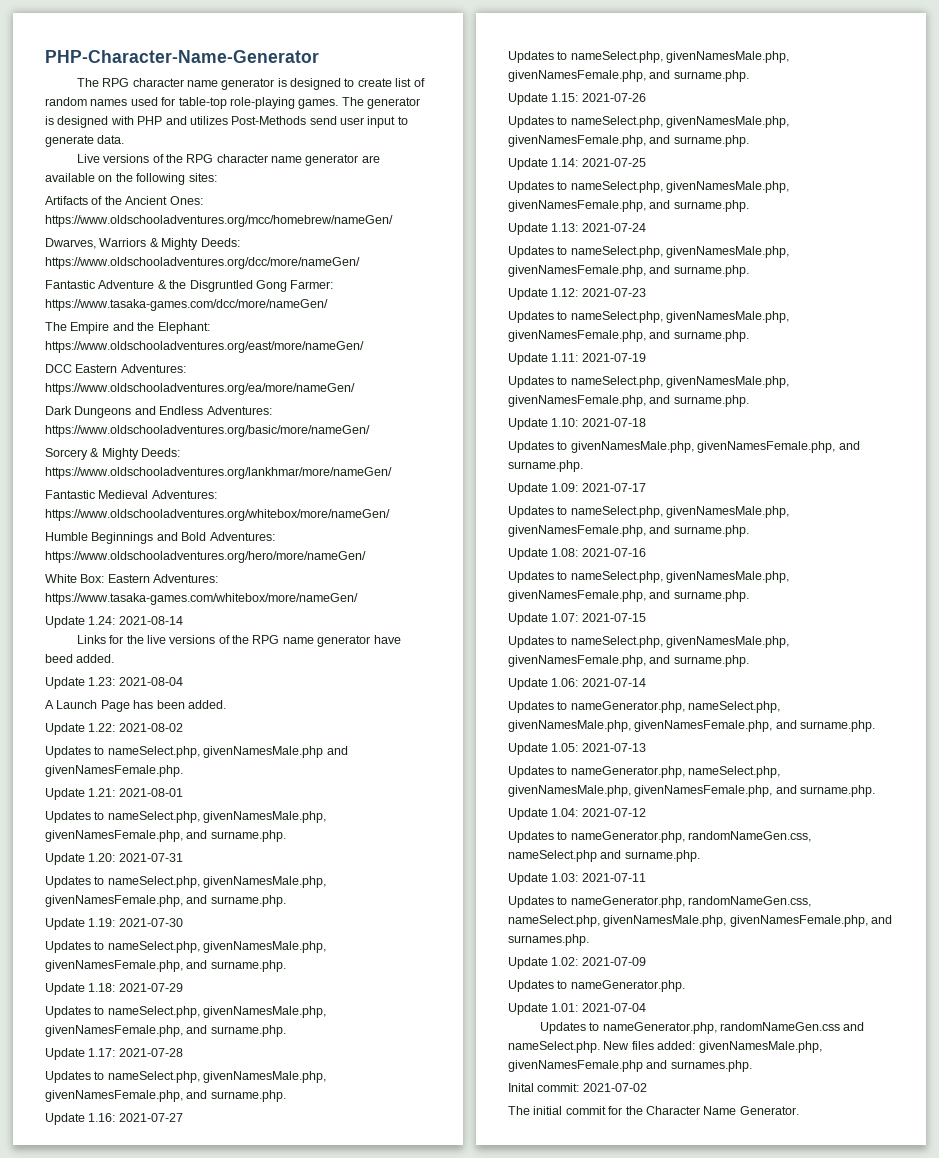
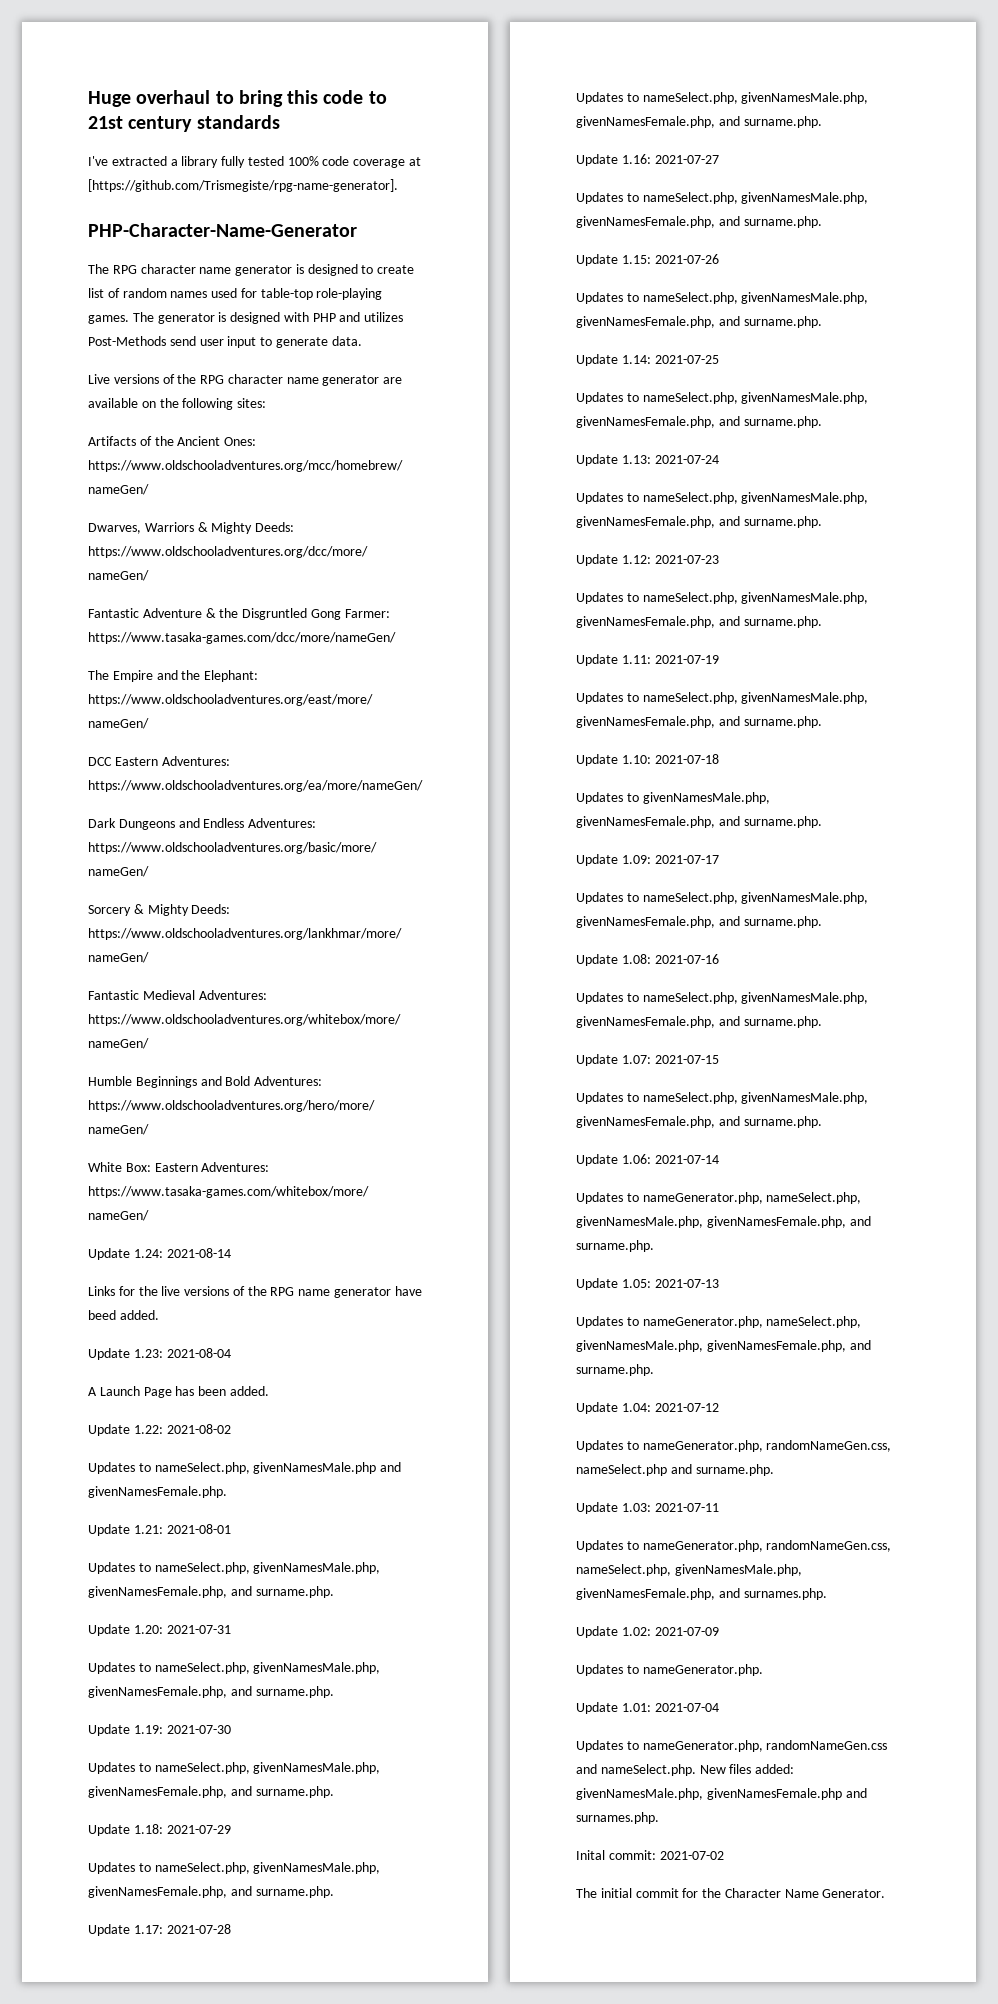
+ Huge overhaul to bring this code to 21st century standards
+ I've extracted a library fully tested 100% code coverage at [https://github.com/Trismegiste/rpg-name-generator].

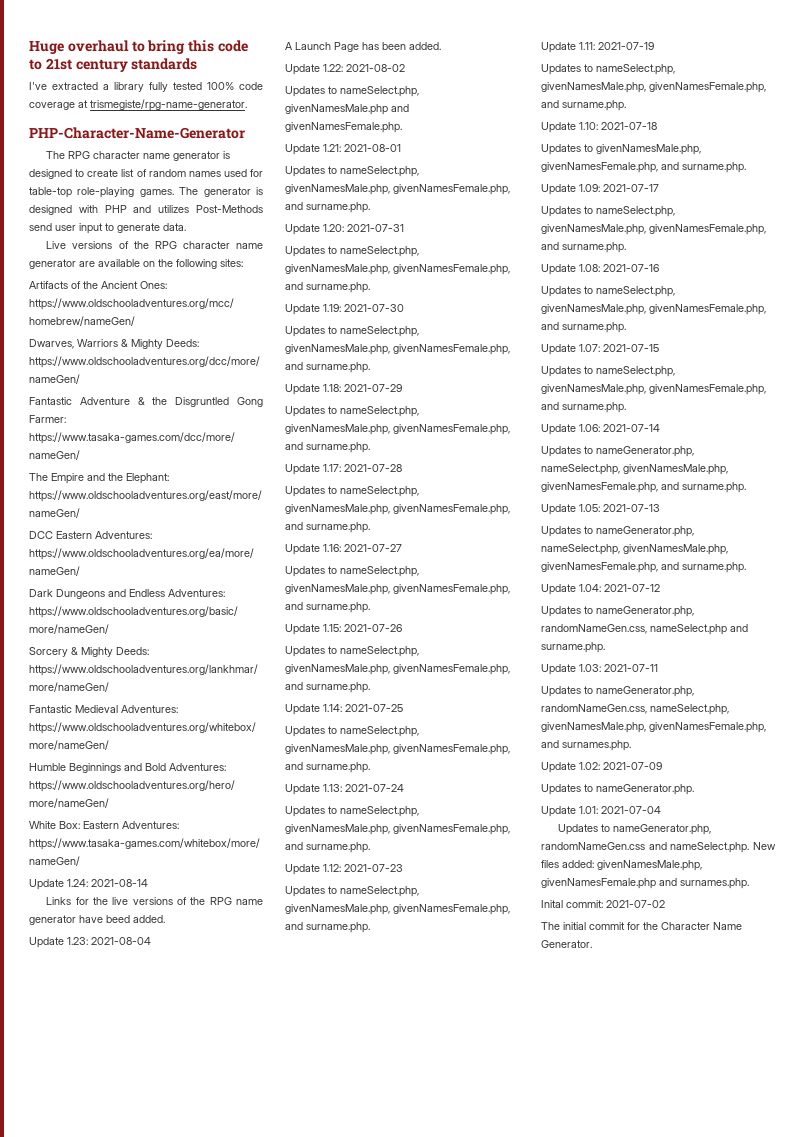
- I've extracted a library fully tested 100% code coverage at [https://github.com/Trismegiste/rpg-name-generator].
+ I've extracted a library fully tested 100% code coverage at trismegiste/rpg-name-generator.

